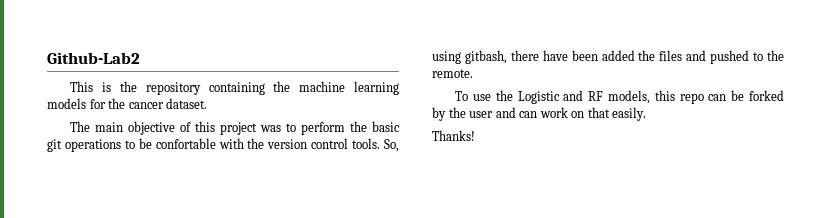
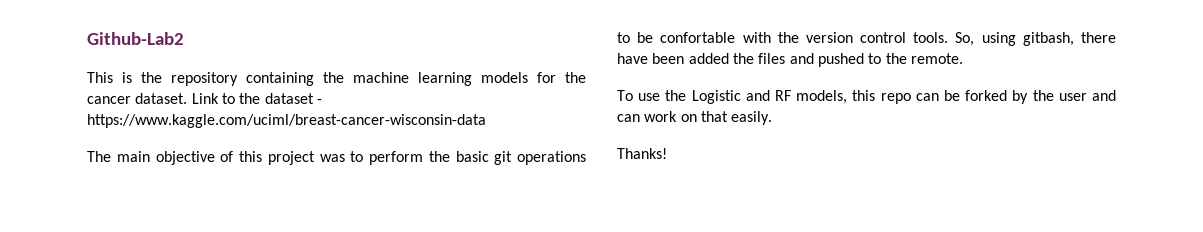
+ Link to the dataset - https://www.kaggle.com/uciml/breast-cancer-wisconsin-data

